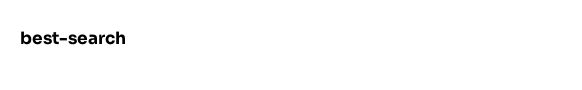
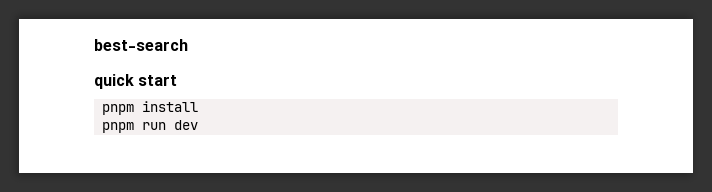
+ quick start
+ pnpm install
+ pnpm run dev

